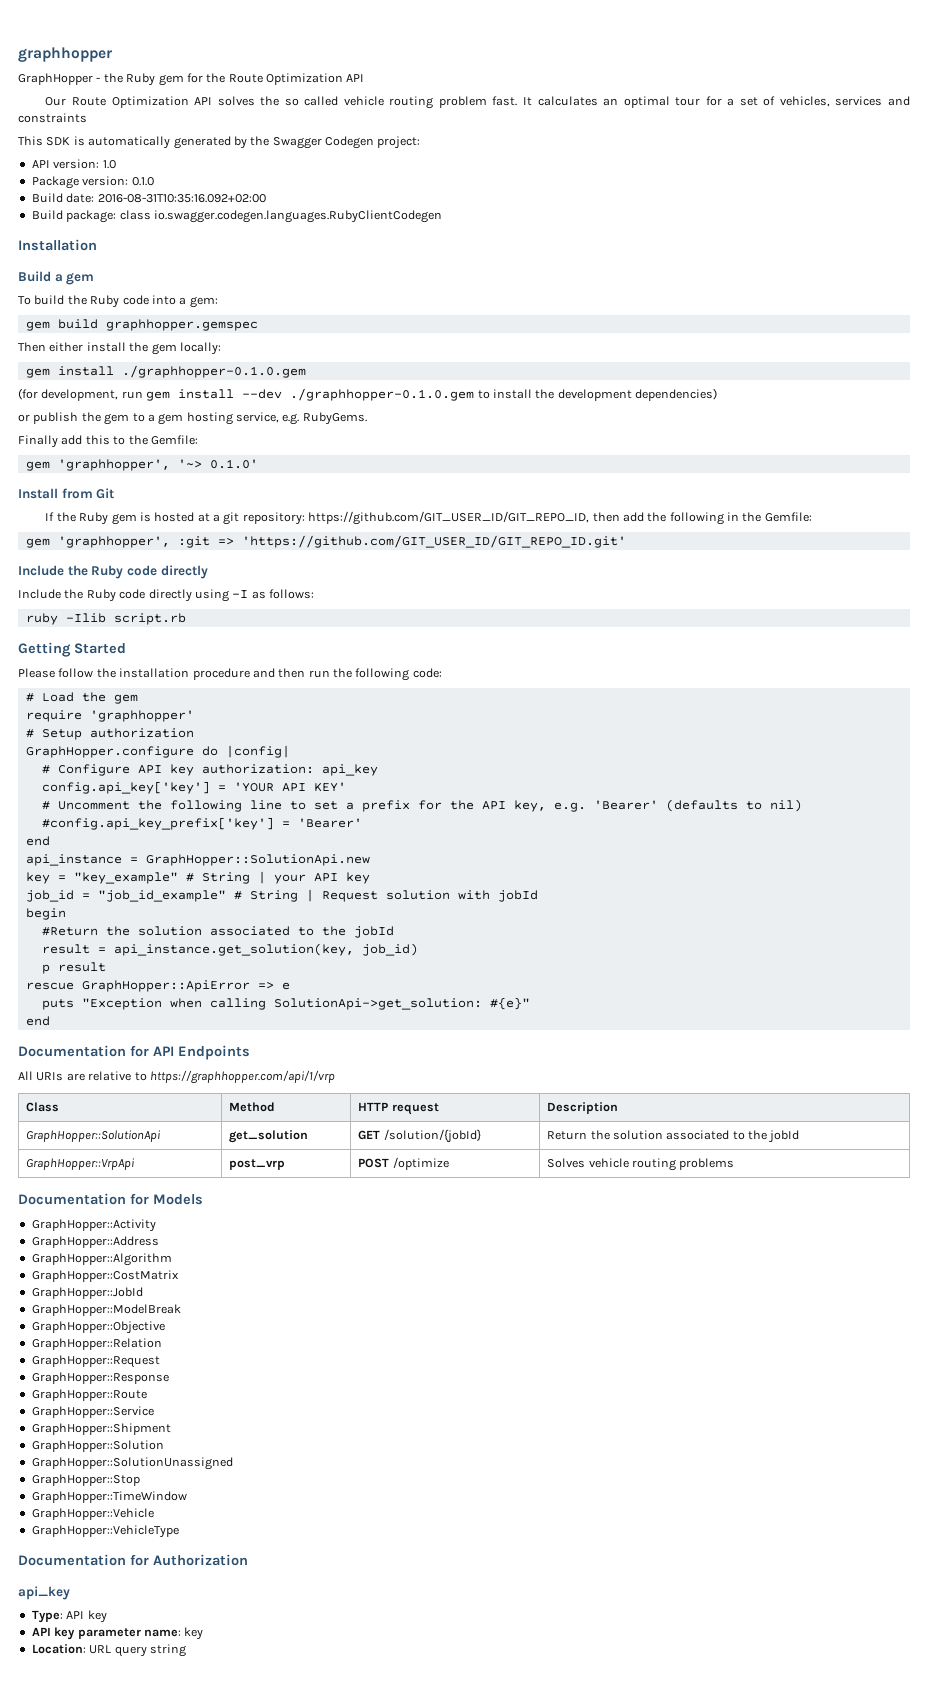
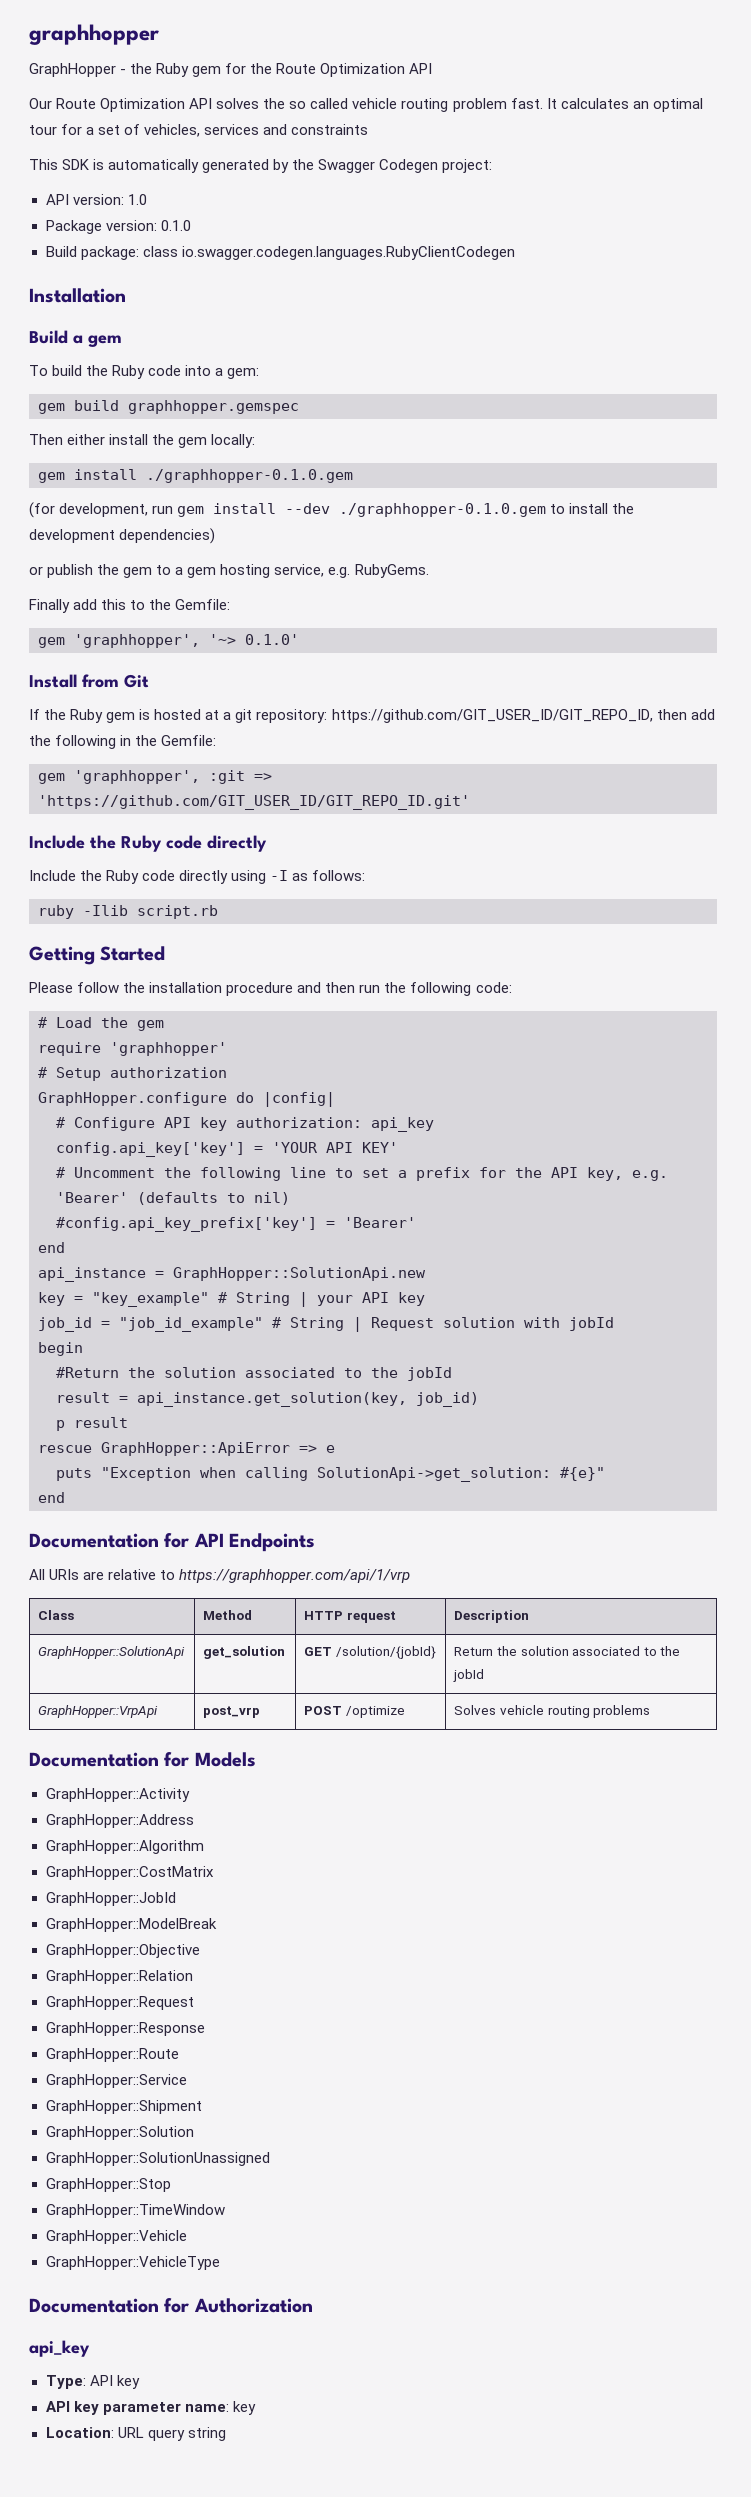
- Build date: 2016-08-31T10:35:16.092+02:00

